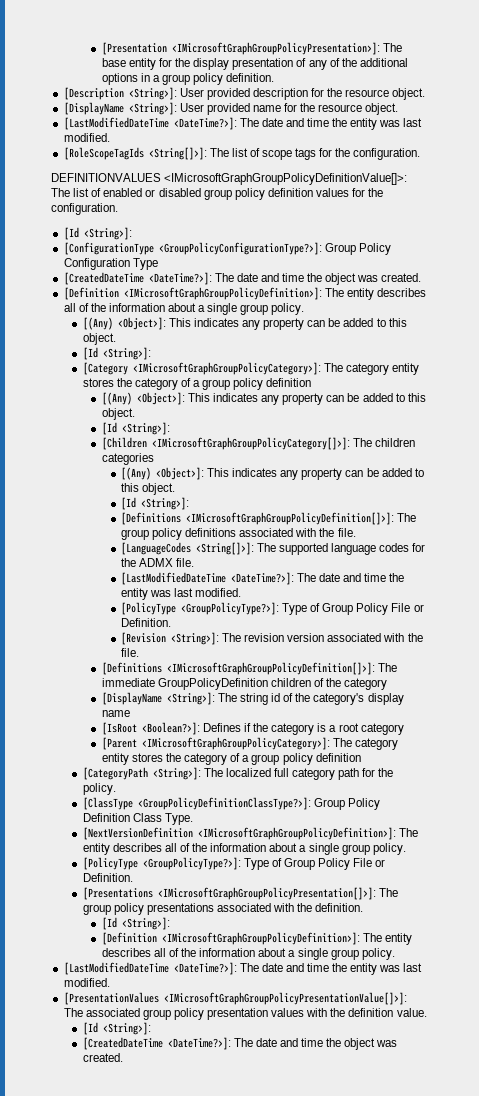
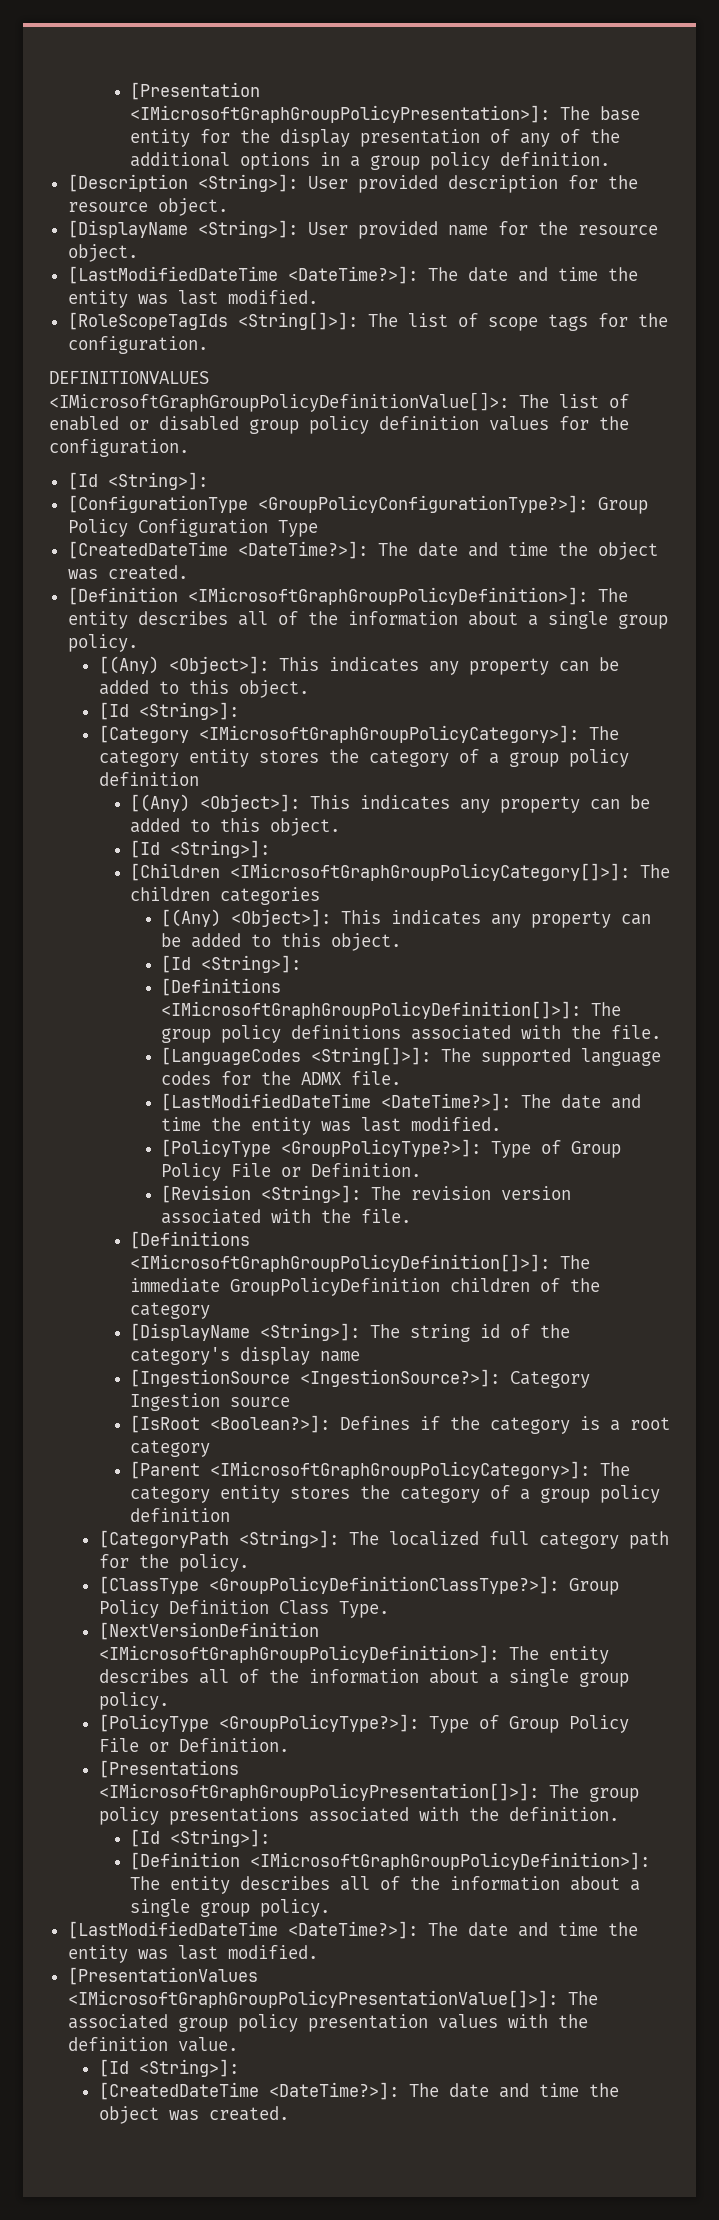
+ [IngestionSource <IngestionSource?>]: Category Ingestion source

